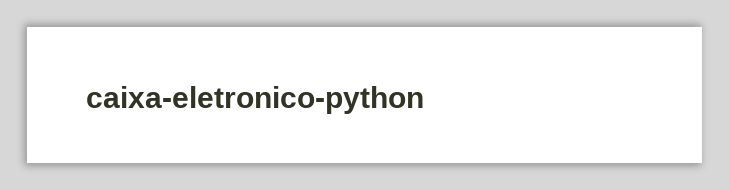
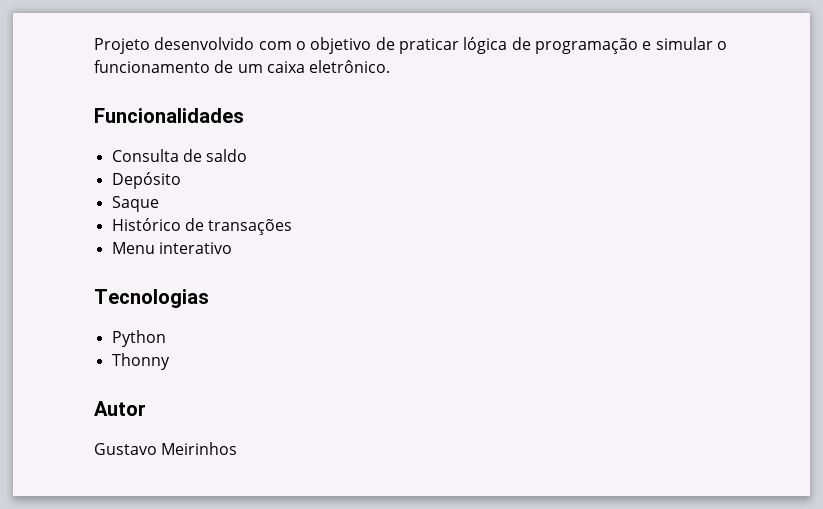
- caixa-eletronico-python
+ Projeto desenvolvido com o objetivo de praticar lógica de programação e simular o funcionamento de um caixa eletrônico.
+ Funcionalidades
+ Consulta de saldo
+ Depósito
+ Saque
+ Histórico de transações
+ Menu interativo
+ Tecnologias
+ Python
+ Thonny
+ Autor
+ Gustavo Meirinhos

